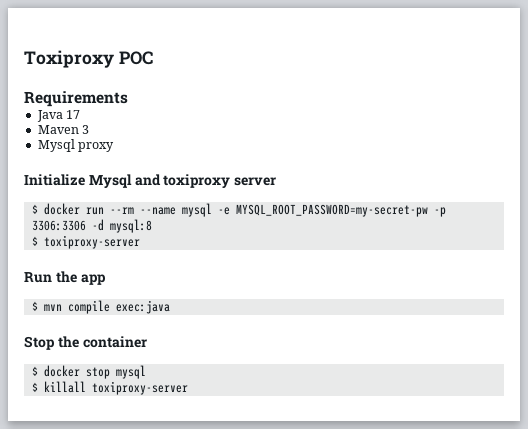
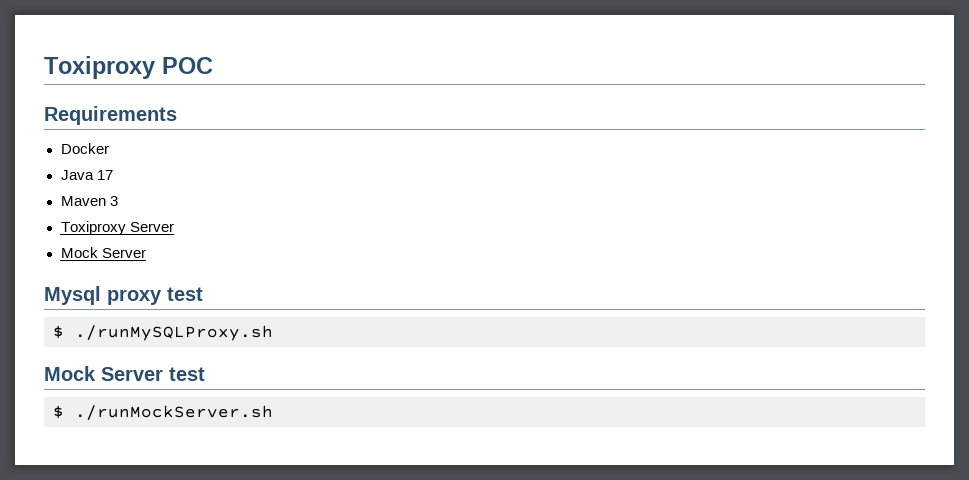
+ Docker
- Mysql proxy
- Initialize Mysql and toxiproxy server
- $ docker run --rm --name mysql -e MYSQL_ROOT_PASSWORD=my-secret-pw -p 3306:3306 -d mysql:8
- $ toxiproxy-server
- Run the app
- $ mvn compile exec:java
- Stop the container
- $ docker stop mysql
- $ killall toxiproxy-server
+ Toxiproxy Server
+ Mock Server
+ Mysql proxy test
+ $ ./runMySQLProxy.sh
+ Mock Server test
+ $ ./runMockServer.sh

